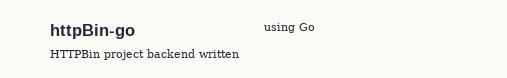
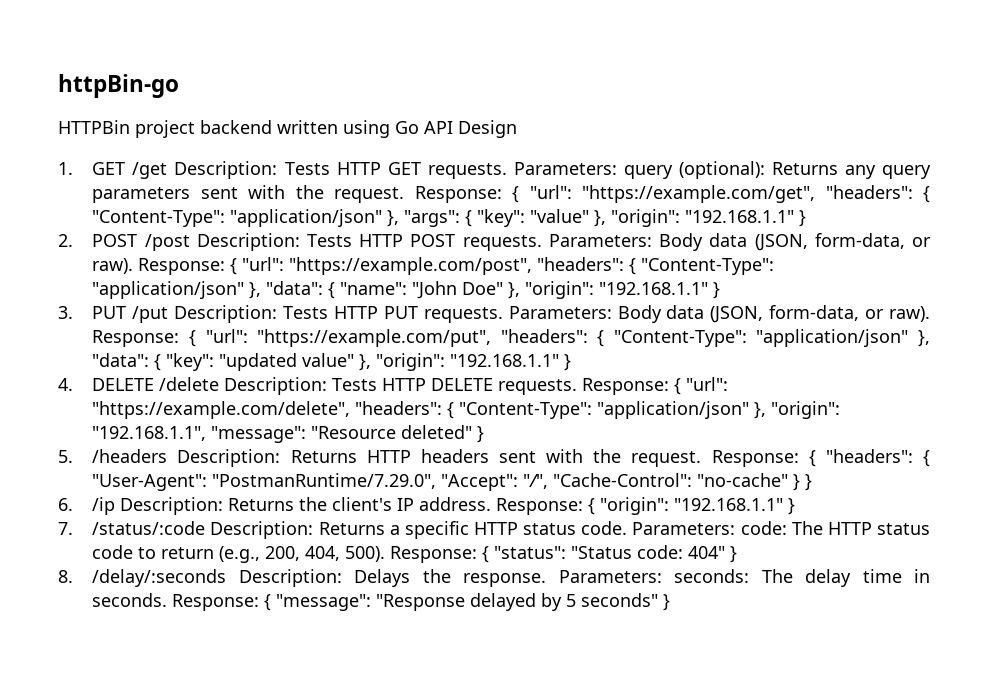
- HTTPBin project backend written using Go
+ HTTPBin project backend written using Go API Design
+ 1. GET /get Description: Tests HTTP GET requests. Parameters: query (optional): Returns any query parameters sent with the request. Response: { "url": "https://example.com/get", "headers": { "Content-Type": "application/json" }, "args": { "key": "value" }, "origin": "192.168.1.1" }
+ 2. POST /post Description: Tests HTTP POST requests. Parameters: Body data (JSON, form-data, or raw). Response: { "url": "https://example.com/post", "headers": { "Content-Type": "application/json" }, "data": { "name": "John Doe" }, "origin": "192.168.1.1" }
+ 3. PUT /put Description: Tests HTTP PUT requests. Parameters: Body data (JSON, form-data, or raw). Response: { "url": "https://example.com/put", "headers": { "Content-Type": "application/json" }, "data": { "key": "updated value" }, "origin": "192.168.1.1" }
+ 4. DELETE /delete Description: Tests HTTP DELETE requests. Response: { "url": "https://example.com/delete", "headers": { "Content-Type": "application/json" }, "origin": "192.168.1.1", "message": "Resource deleted" }
+ 5. /headers Description: Returns HTTP headers sent with the request. Response: { "headers": { "User-Agent": "PostmanRuntime/7.29.0", "Accept": "/", "Cache-Control": "no-cache" } }
+ 6. /ip Description: Returns the client's IP address. Response: { "origin": "192.168.1.1" }
+ 7. /status/:code Description: Returns a specific HTTP status code. Parameters: code: The HTTP status code to return (e.g., 200, 404, 500). Response: { "status": "Status code: 404" }
+ 8. /delay/:seconds Description: Delays the response. Parameters: seconds: The delay time in seconds. Response: { "message": "Response delayed by 5 seconds" }

